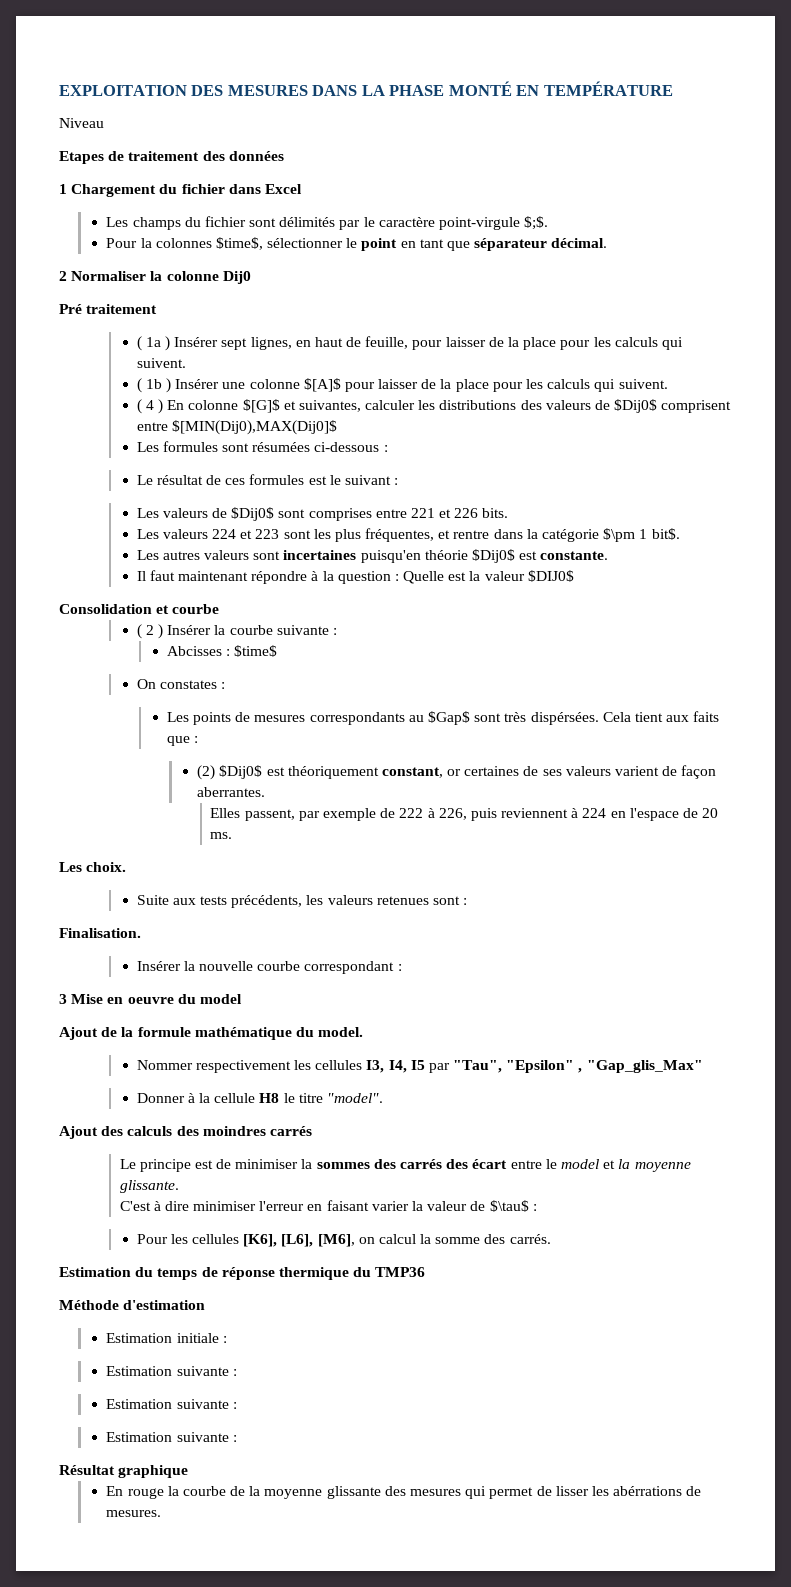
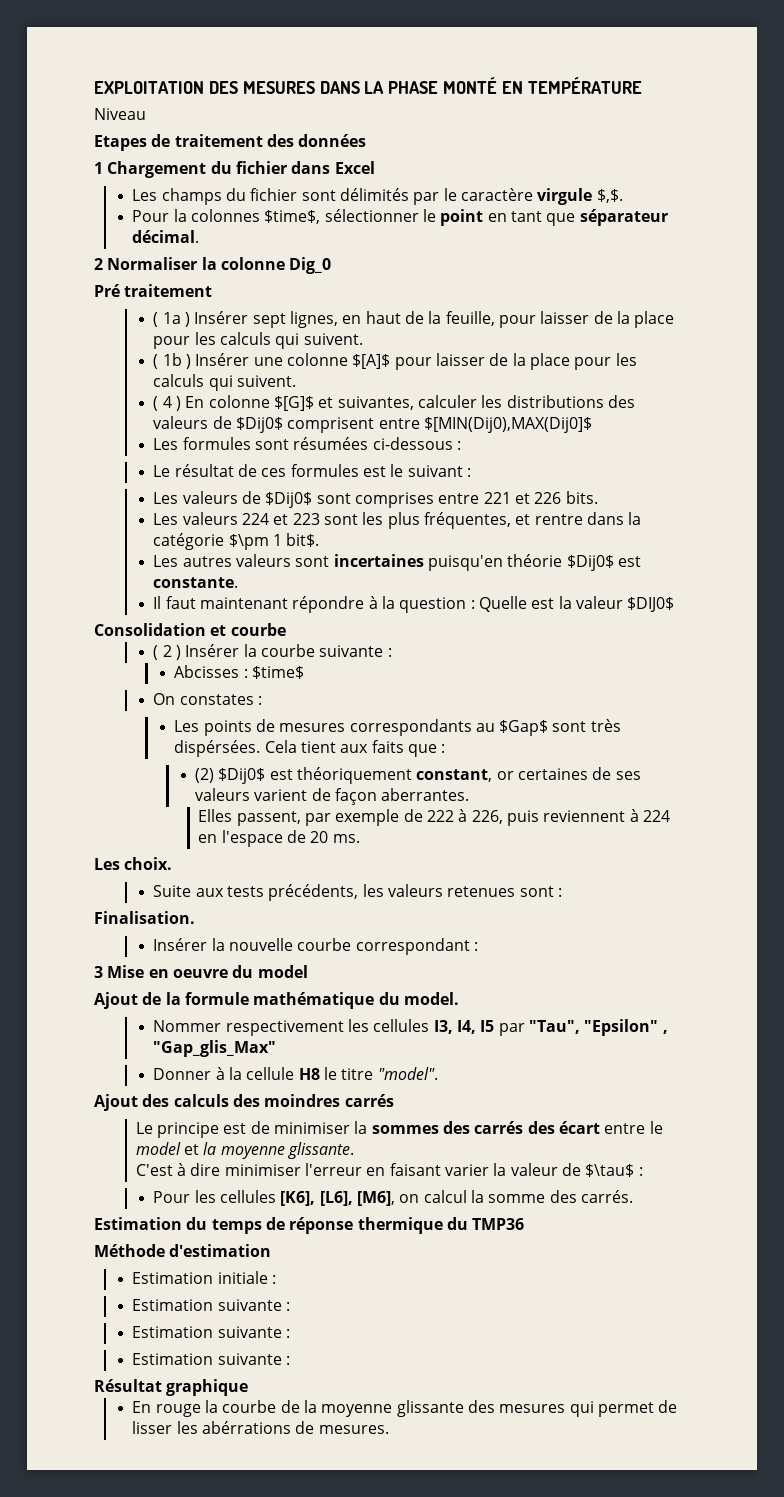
- Les champs du fichier sont délimités par le caractère point-virgule $;$.
+ Les champs du fichier sont délimités par le caractère virgule $,$.
- 2 Normaliser la colonne Dij0
+ 2 Normaliser la colonne Dig_0
- ( 1a ) Insérer sept lignes, en haut de feuille, pour laisser de la place pour les calculs qui suivent.
+ ( 1a ) Insérer sept lignes, en haut de la feuille, pour laisser de la place pour les calculs qui suivent.

